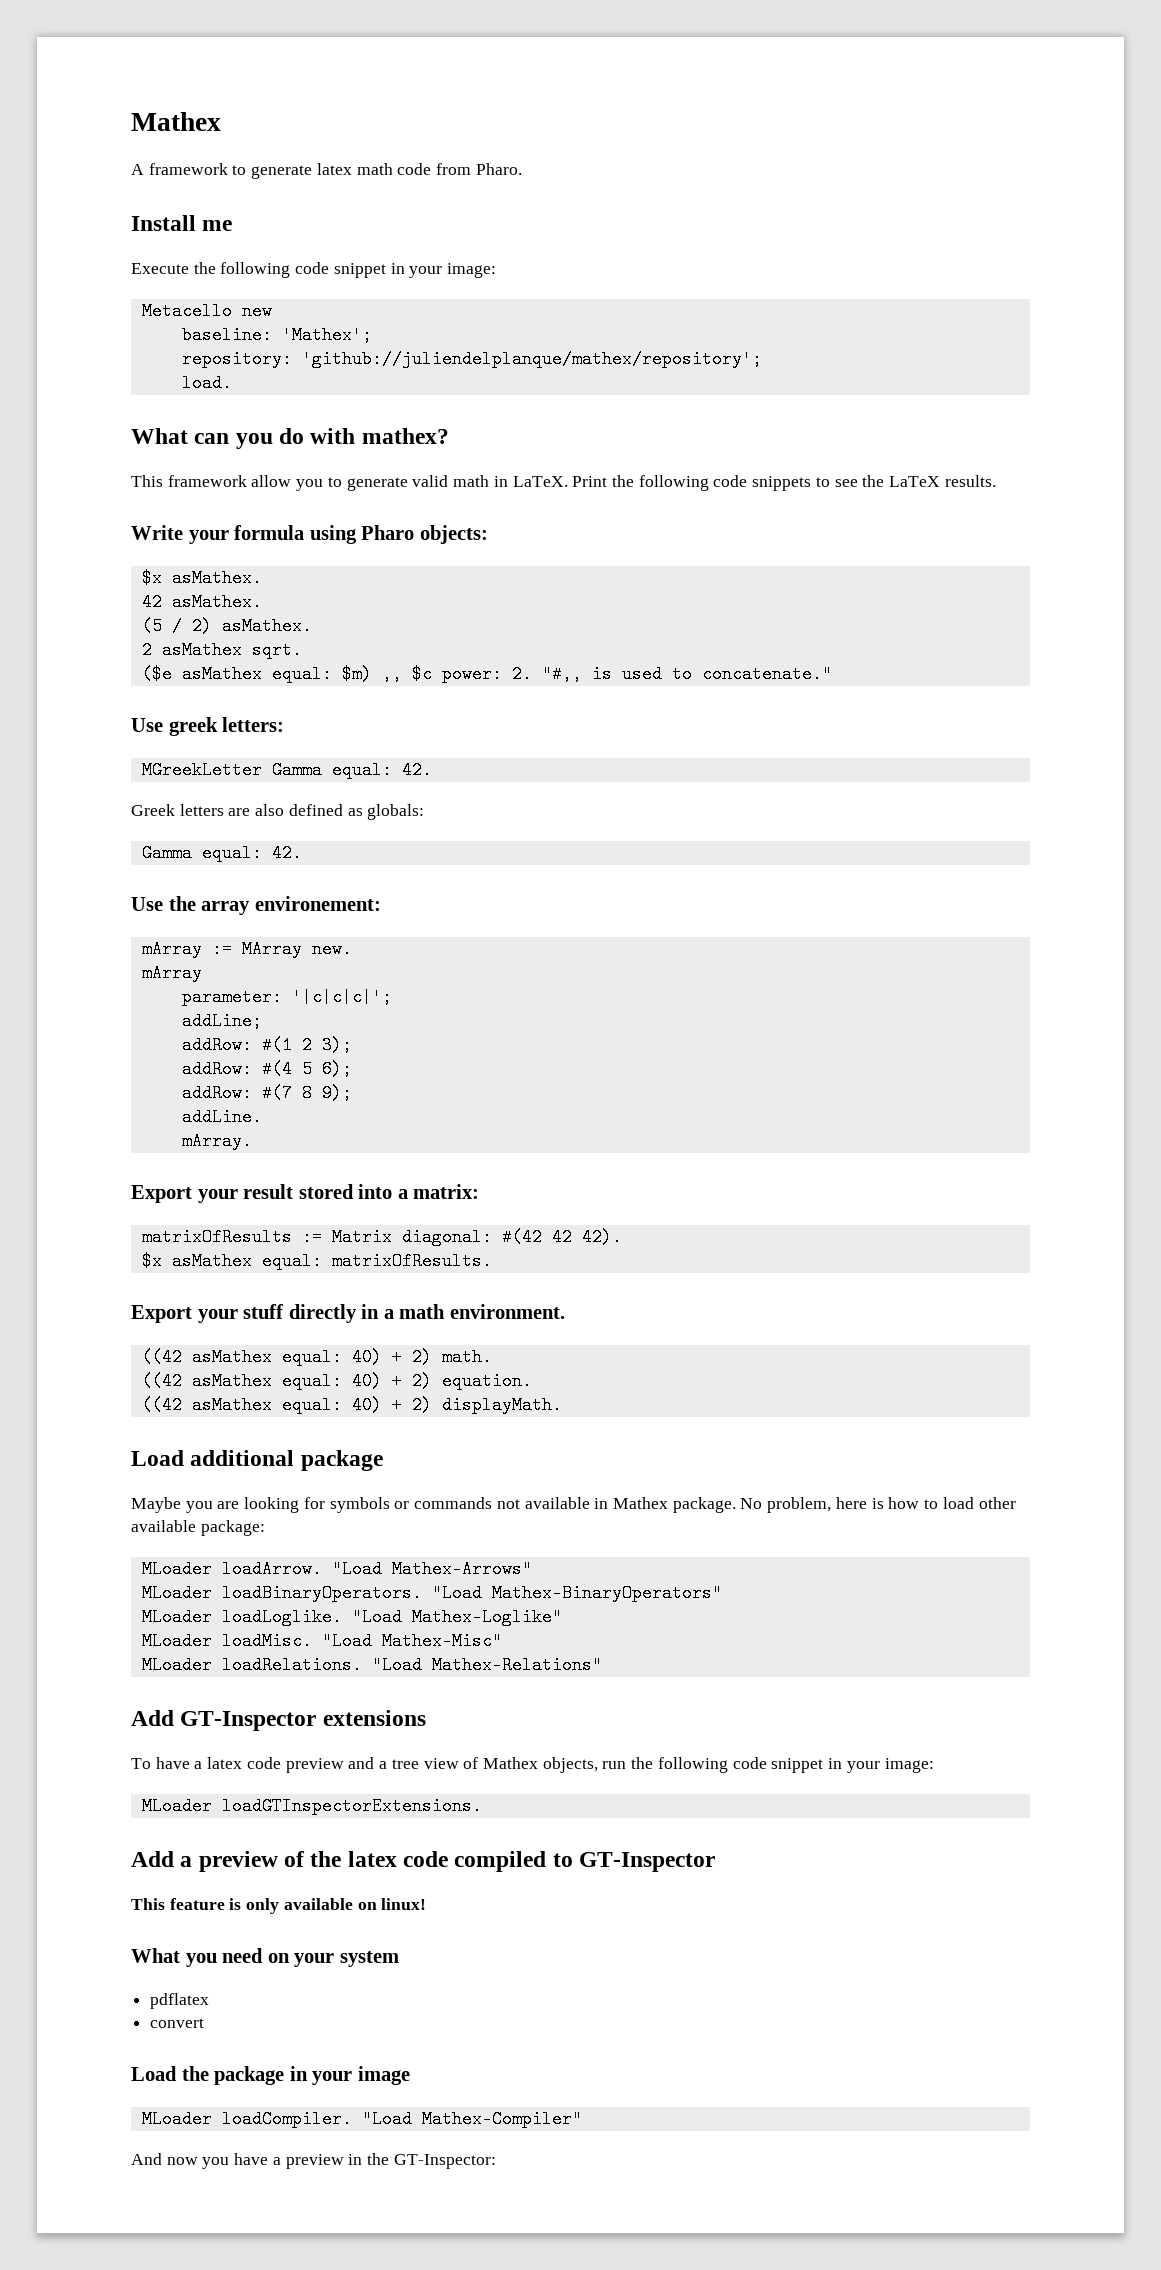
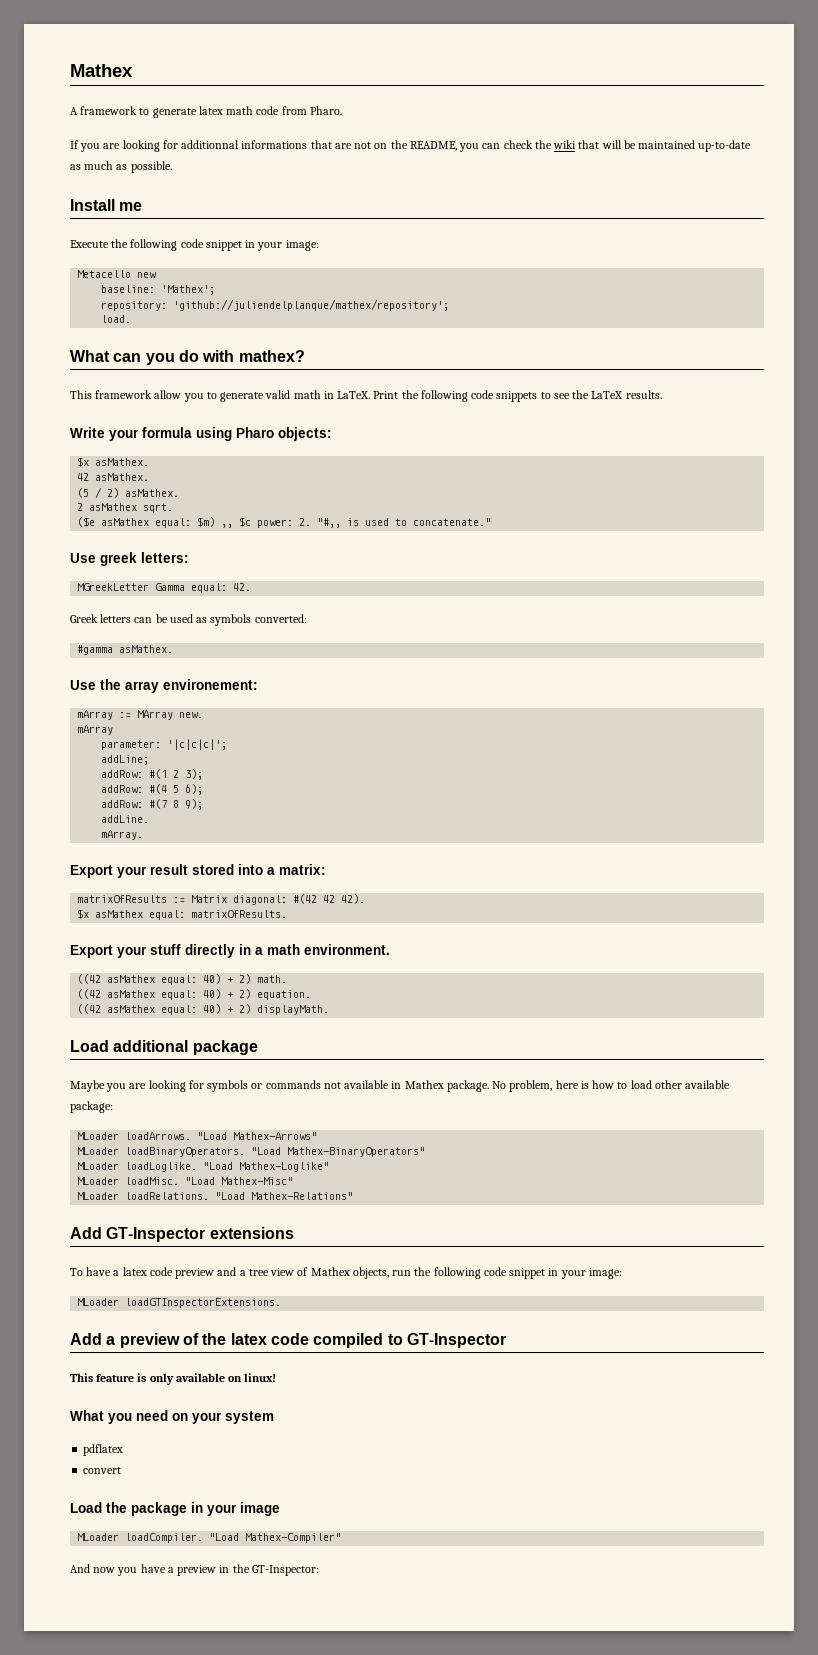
+ If you are looking for additionnal informations that are not on the README, you can check the wiki that will be maintained up-to-date as much as possible.
- Greek letters are also defined as globals:
- Gamma equal: 42.
+ Greek letters can be used as symbols converted:
+ #gamma asMathex.
- MLoader loadArrow.
+ MLoader loadArrows.

